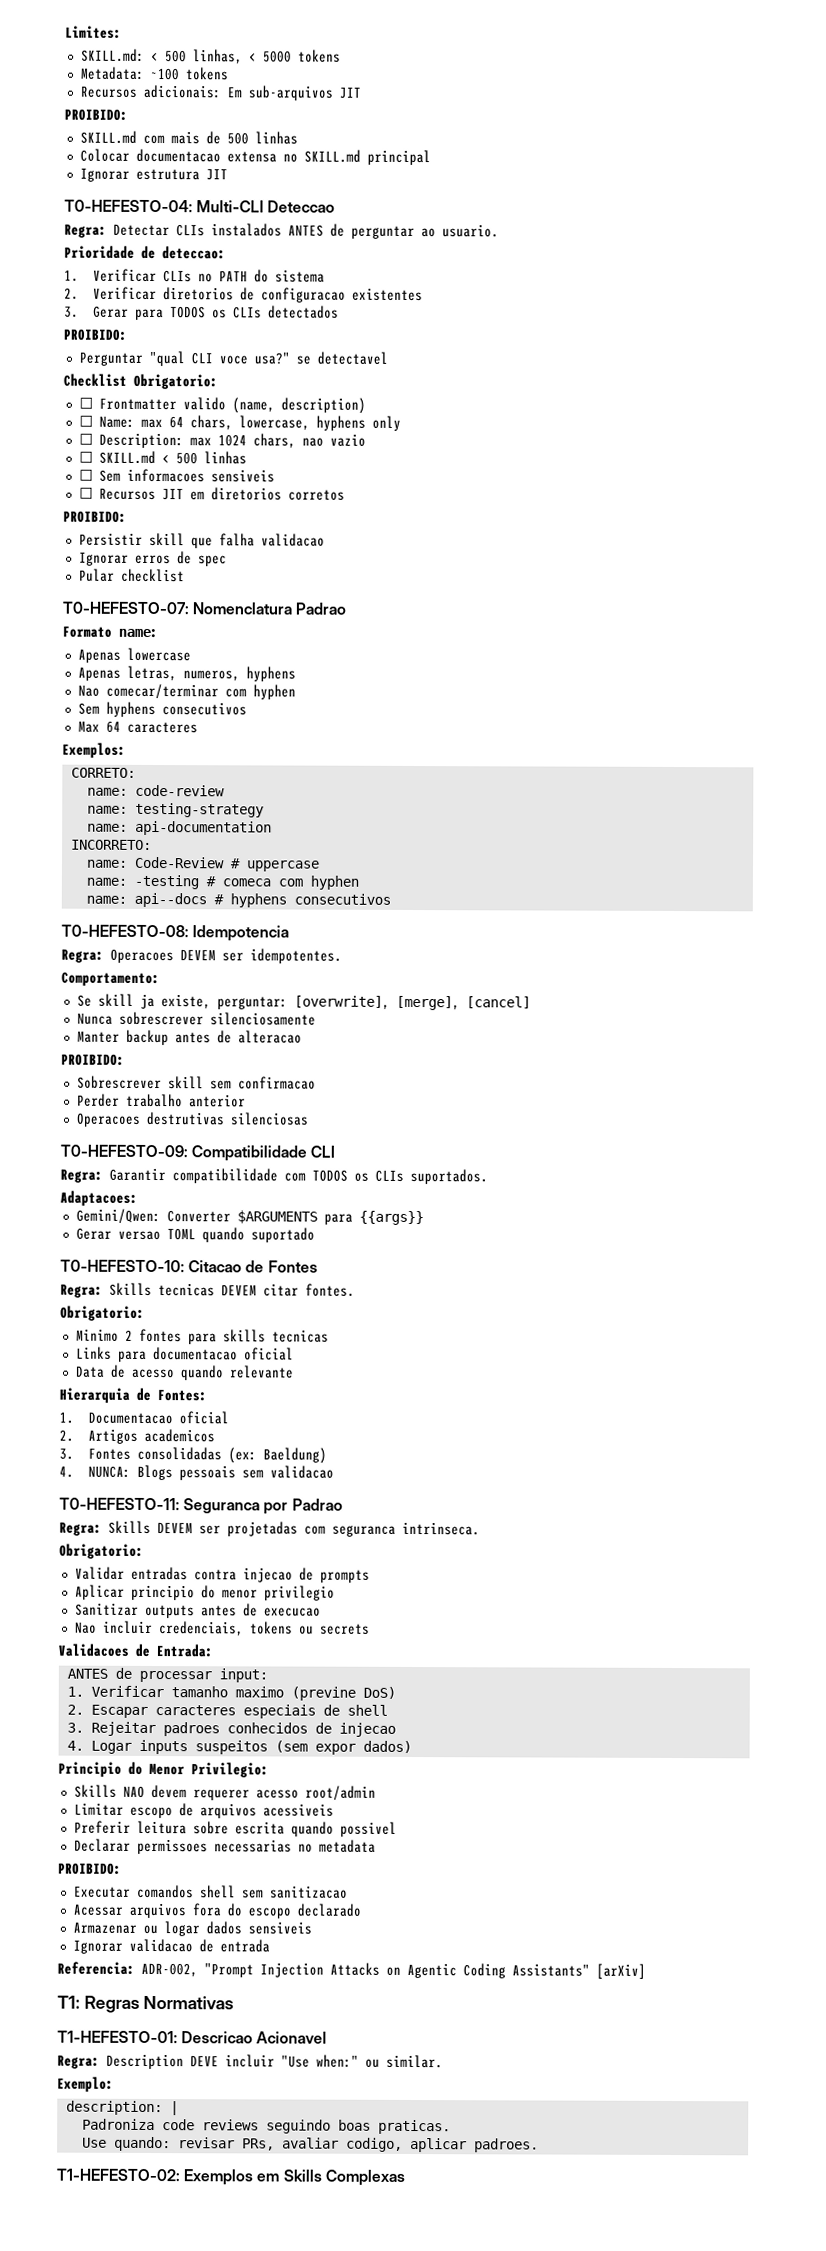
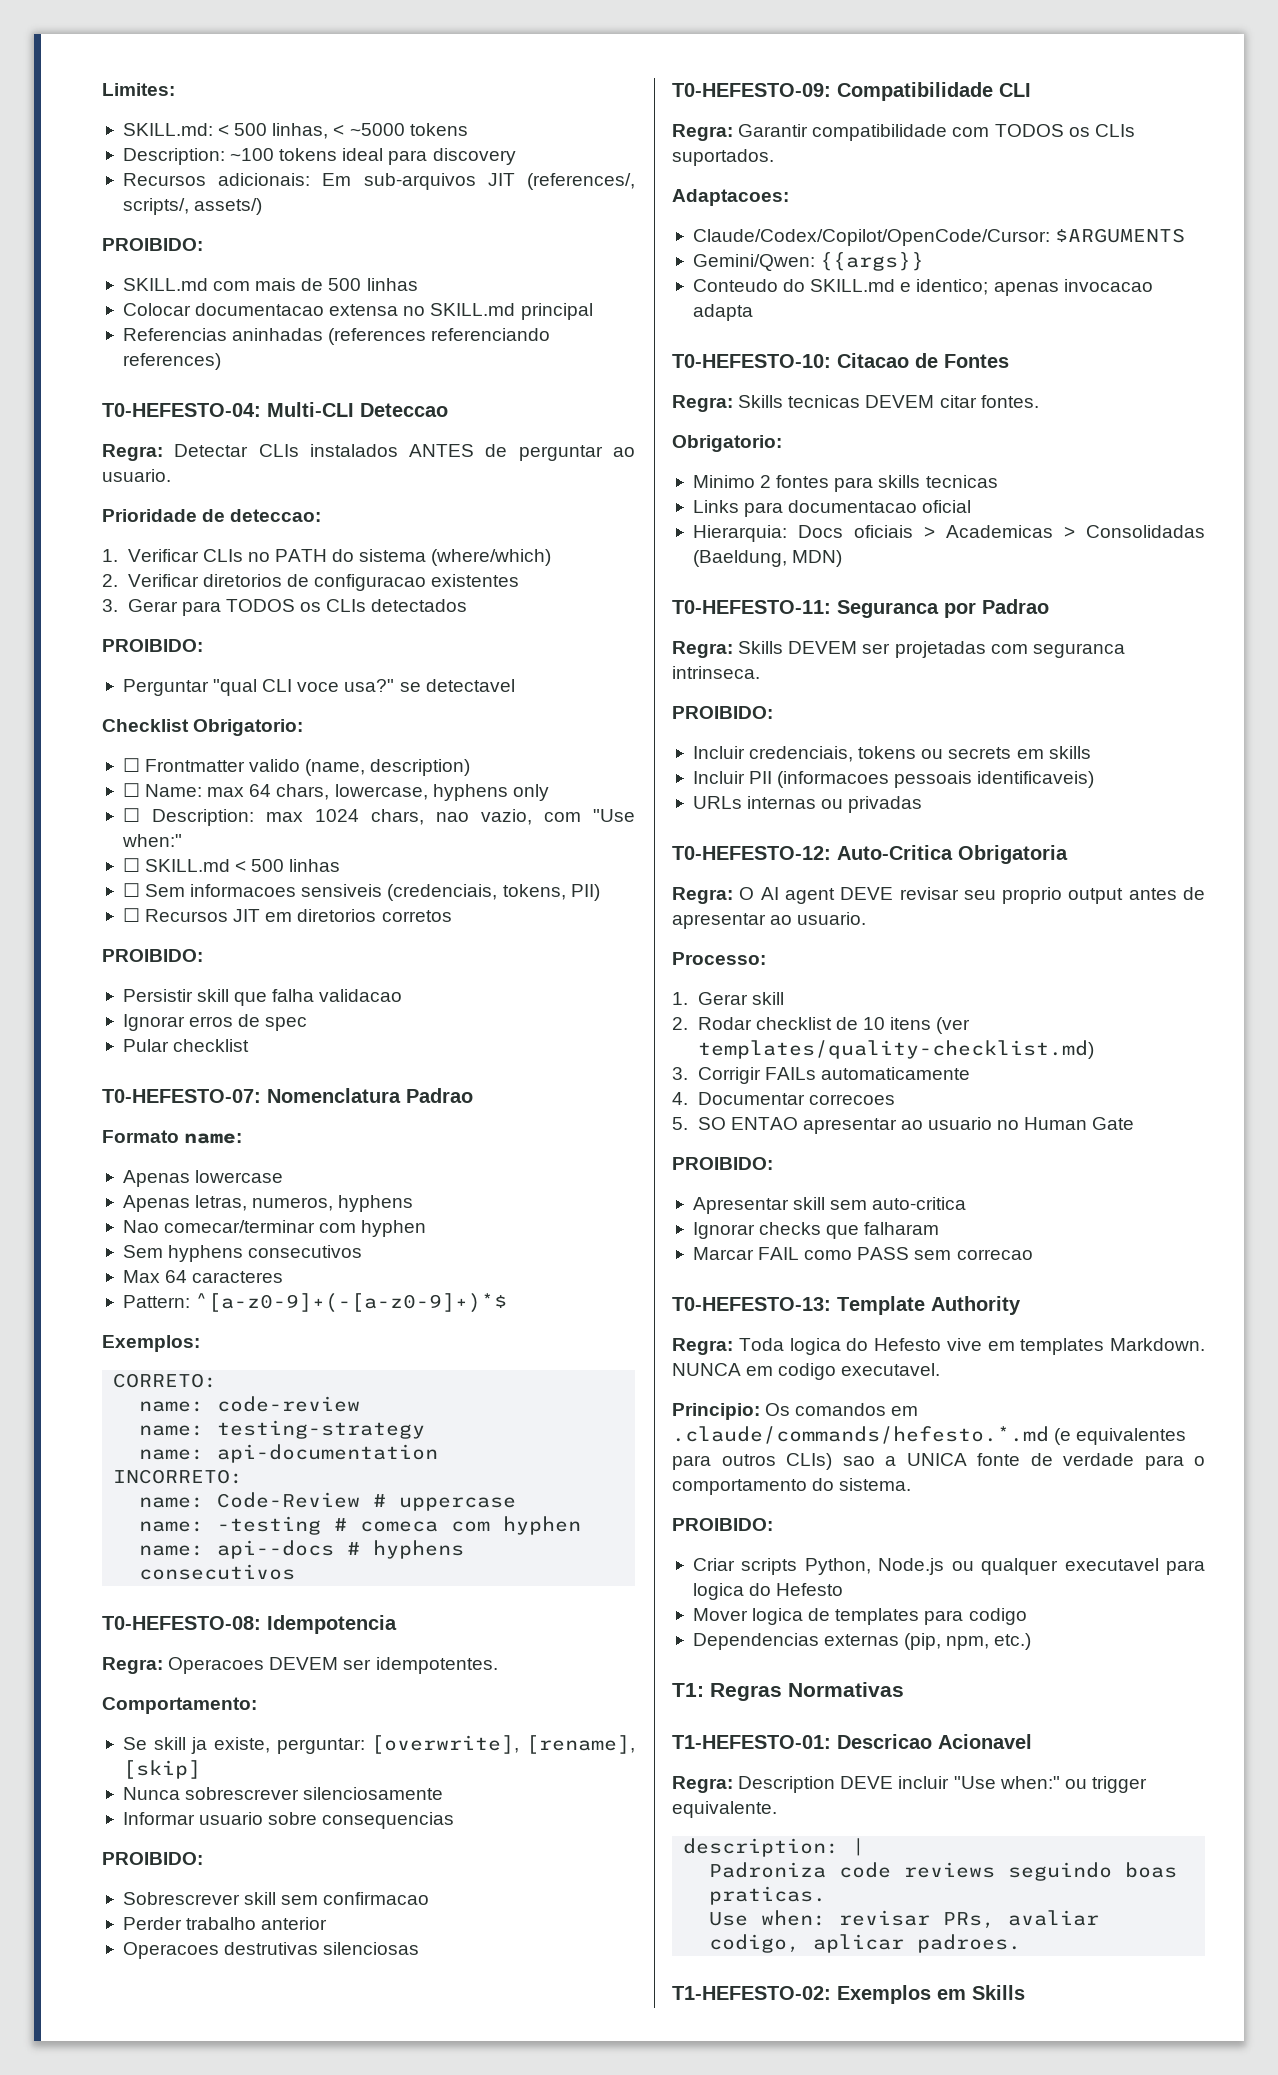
- SKILL.md: < 500 linhas, < 5000 tokens
- Metadata: ~100 tokens
+ SKILL.md: < 500 linhas, < ~5000 tokens
+ Description: ~100 tokens ideal para discovery
- Recursos adicionais: Em sub-arquivos JIT
+ Recursos adicionais: Em sub-arquivos JIT (references/, scripts/, assets/)
- Ignorar estrutura JIT
+ Referencias aninhadas (references referenciando references)
- 1. Verificar CLIs no PATH do sistema
+ 1. Verificar CLIs no PATH do sistema (where/which)
- ☐ Description: max 1024 chars, nao vazio
+ ☐ Description: max 1024 chars, nao vazio, com "Use when:"
- ☐ Sem informacoes sensiveis
+ ☐ Sem informacoes sensiveis (credenciais, tokens, PII)
+ Pattern: ^[a-z0-9]+(-[a-z0-9]+)*$
- Se skill ja existe, perguntar: [overwrite], [merge], [cancel]
+ Se skill ja existe, perguntar: [overwrite], [rename], [skip]
- Manter backup antes de alteracao
+ Informar usuario sobre consequencias
+ Claude/Codex/Copilot/OpenCode/Cursor: $ARGUMENTS
- Gemini/Qwen: Converter $ARGUMENTS para {{args}}
- Gerar versao TOML quando suportado
+ Gemini/Qwen: {{args}}
+ Conteudo do SKILL.md e identico; apenas invocacao adapta
- Data de acesso quando relevante
- Hierarquia de Fontes:
- 1. Documentacao oficial
- 2. Artigos academicos
- 3. Fontes consolidadas (ex: Baeldung)
- 4. NUNCA: Blogs pessoais sem validacao
+ Hierarquia: Docs oficiais > Academicas > Consolidadas (Baeldung, MDN)
  Regra: Skills DEVEM ser projetadas com seguranca intrinseca.
- Obrigatorio:
- Validar entradas contra injecao de prompts
- Aplicar principio do menor privilegio
- Sanitizar outputs antes de execucao
- Nao incluir credenciais, tokens ou secrets
- Validacoes de Entrada:
- ANTES de processar input:
- 1. Verificar tamanho maximo (previne DoS)
- 2. Escapar caracteres especiais de shell
- 3. Rejeitar padroes conhecidos de injecao
- 4. Logar inputs suspeitos (sem expor dados)
- Principio do Menor Privilegio:
- Skills NAO devem requerer acesso root/admin
- Limitar escopo de arquivos acessiveis
- Preferir leitura sobre escrita quando possivel
- Declarar permissoes necessarias no metadata
  PROIBIDO:
- Executar comandos shell sem sanitizacao
- Acessar arquivos fora do escopo declarado
- Armazenar ou logar dados sensiveis
- Ignorar validacao de entrada
- Referencia: ADR-002, "Prompt Injection Attacks on Agentic Coding Assistants" [arXiv]
+ Incluir credenciais, tokens ou secrets em skills
+ Incluir PII (informacoes pessoais identificaveis)
+ URLs internas ou privadas
+ T0-HEFESTO-12: Auto-Critica Obrigatoria
+ Regra: O AI agent DEVE revisar seu proprio output antes de apresentar ao usuario.
+ Processo:
+ 1. Gerar skill
+ 2. Rodar checklist de 10 itens (ver templates/quality-checklist.md)
+ 3. Corrigir FAILs automaticamente
+ 4. Documentar correcoes
+ 5. SO ENTAO apresentar ao usuario no Human Gate
+ PROIBIDO:
+ Apresentar skill sem auto-critica
+ Ignorar checks que falharam
+ Marcar FAIL como PASS sem correcao
+ T0-HEFESTO-13: Template Authority
+ Regra: Toda logica do Hefesto vive em templates Markdown. NUNCA em codigo executavel.
+ Principio: Os comandos em .claude/commands/hefesto.*.md (e equivalentes para outros CLIs) sao a UNICA fonte de verdade para o comportamento do sistema.
+ PROIBIDO:
+ Criar scripts Python, Node.js ou qualquer executavel para logica do Hefesto
+ Mover logica de templates para codigo
+ Dependencias externas (pip, npm, etc.)
- Regra: Description DEVE incluir "Use when:" ou similar.
- Exemplo:
+ Regra: Description DEVE incluir "Use when:" ou trigger equivalente.
- Use quando: revisar PRs, avaliar codigo, aplicar padroes.
+ Use when: revisar PRs, avaliar codigo, aplicar padroes.
- T1-HEFESTO-02: Exemplos em Skills Complexas
+ T1-HEFESTO-02: Exemplos em Skills

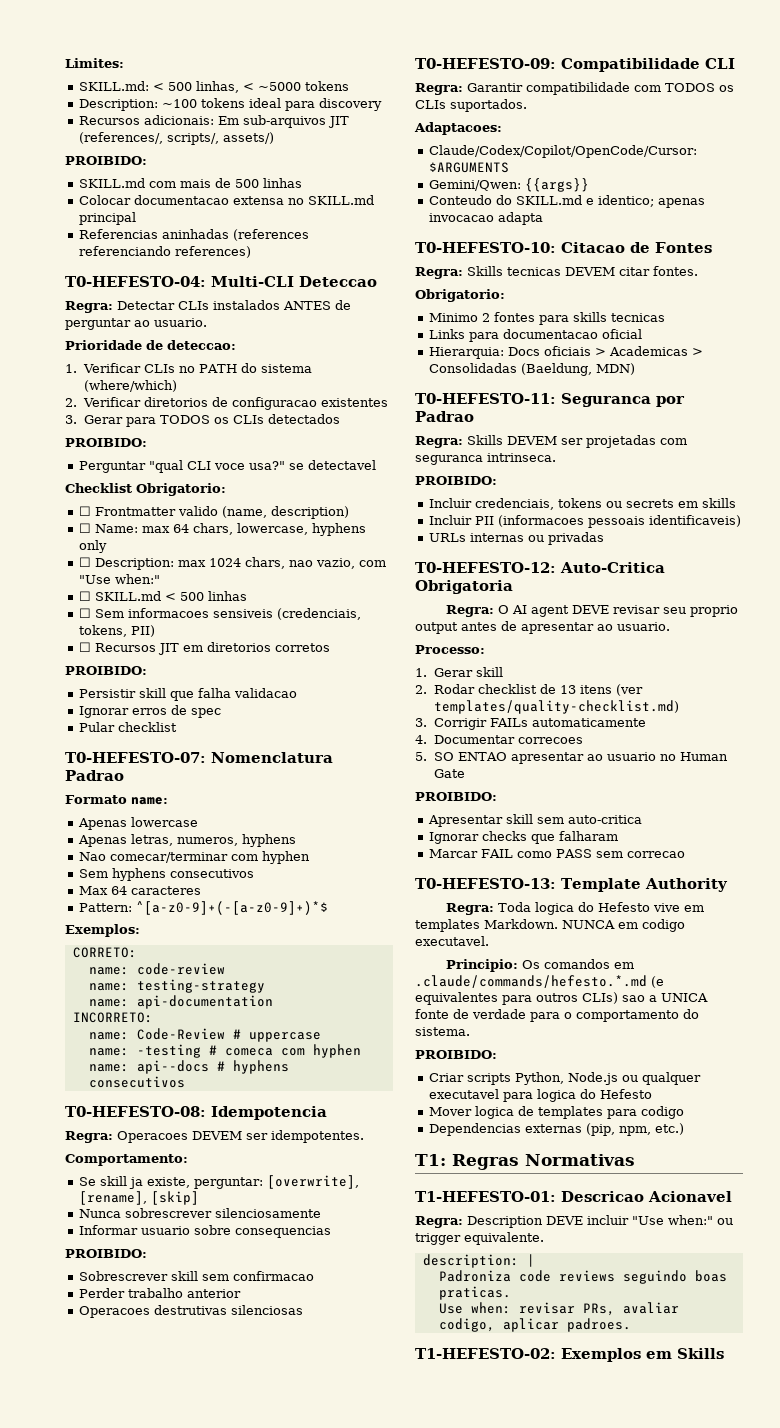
- 2. Rodar checklist de 10 itens (ver templates/quality-checklist.md)
+ 2. Rodar checklist de 13 itens (ver templates/quality-checklist.md)

